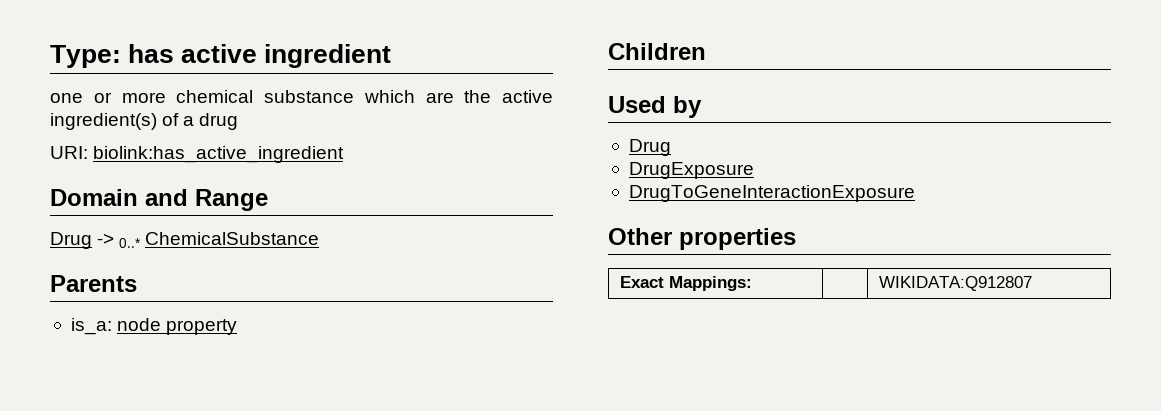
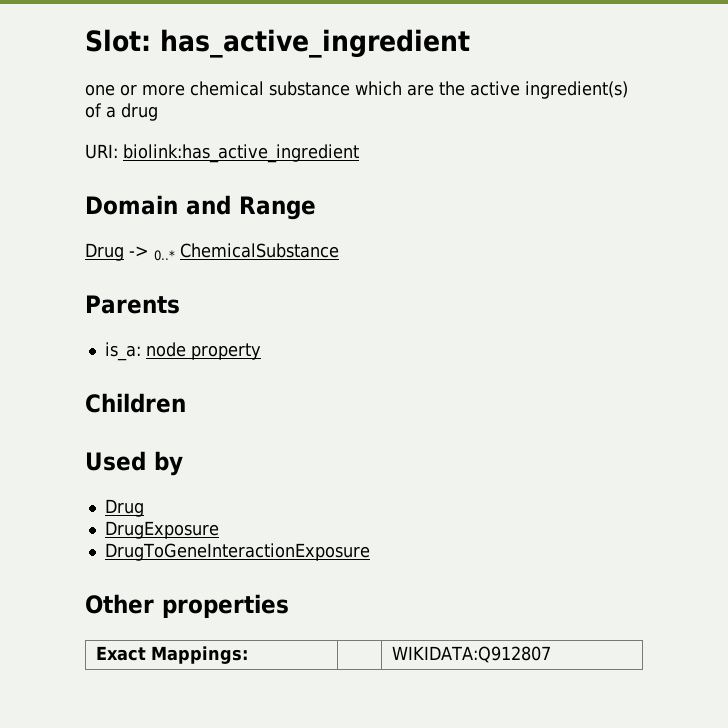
- Type: has active ingredient
+ Slot: has_active_ingredient

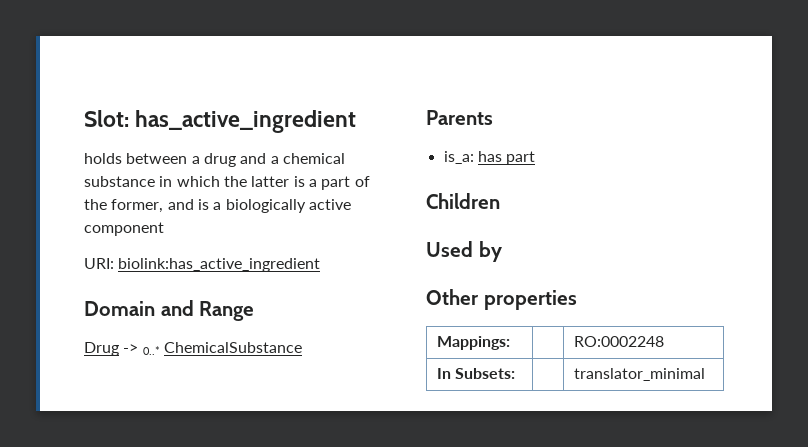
- one or more chemical substance which are the active ingredient(s) of a drug
+ holds between a drug and a chemical substance in which the latter is a part of the former, and is a biologically active component
- is_a: node property
+ is_a: has part
  Used by
- Drug
- DrugExposure
- DrugToGeneInteractionExposure
- Exact Mappings: | | WIKIDATA:Q912807
+ Mappings: | | RO:0002248
+ In Subsets: | | translator_minimal

